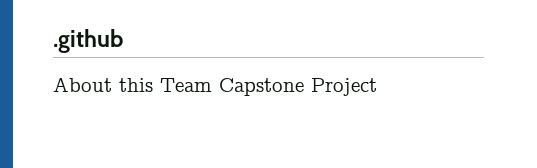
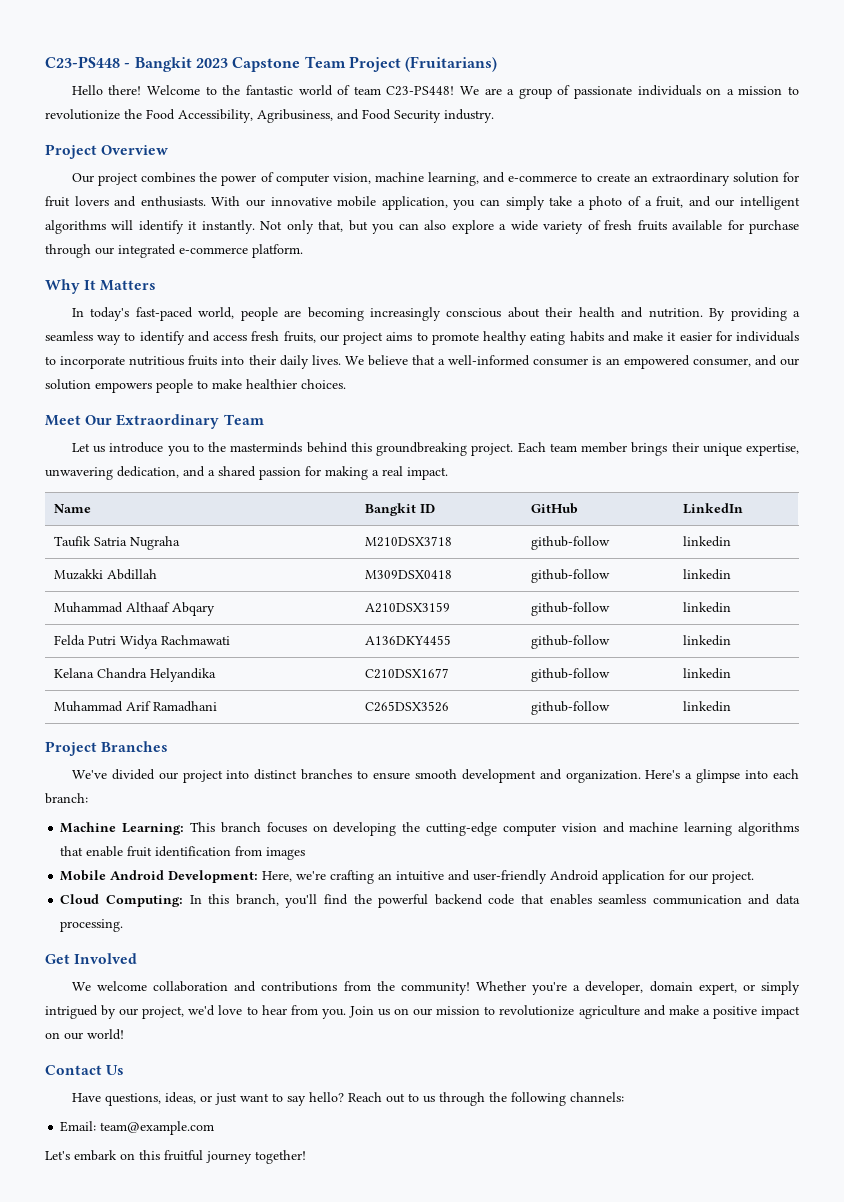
- .github
- About this Team Capstone Project
+ C23-PS448 - Bangkit 2023 Capstone Team Project (Fruitarians)
+ Hello there! Welcome to the fantastic world of team C23-PS448! We are a group of passionate individuals on a mission to revolutionize the Food Accessibility, Agribusiness, and Food Security industry.
+ Project Overview
+ Our project combines the power of computer vision, machine learning, and e-commerce to create an extraordinary solution for fruit lovers and enthusiasts. With our innovative mobile application, you can simply take a photo of a fruit, and our intelligent algorithms will identify it instantly. Not only that, but you can also explore a wide variety of fresh fruits available for purchase through our integrated e-commerce platform.
+ Why It Matters
+ In today's fast-paced world, people are becoming increasingly conscious about their health and nutrition. By providing a seamless way to identify and access fresh fruits, our project aims to promote healthy eating habits and make it easier for individuals to incorporate nutritious fruits into their daily lives. We believe that a well-informed consumer is an empowered consumer, and our solution empowers people to make healthier choices.
+ Meet Our Extraordinary Team
+ Let us introduce you to the masterminds behind this groundbreaking project. Each team member brings their unique expertise, unwavering dedication, and a shared passion for making a real impact.
+ Name | Bangkit ID | GitHub | LinkedIn
+ Taufik Satria Nugraha | M210DSX3718 | github-follow | linkedin
+ Muzakki Abdillah | M309DSX0418 | github-follow | linkedin
+ Muhammad Althaaf Abqary | A210DSX3159 | github-follow | linkedin
+ Felda Putri Widya Rachmawati | A136DKY4455 | github-follow | linkedin
+ Kelana Chandra Helyandika | C210DSX1677 | github-follow | linkedin
+ Muhammad Arif Ramadhani | C265DSX3526 | github-follow | linkedin
+ Project Branches
+ We've divided our project into distinct branches to ensure smooth development and organization. Here's a glimpse into each branch:
+ Machine Learning: This branch focuses on developing the cutting-edge computer vision and machine learning algorithms that enable fruit identification from images
+ Mobile Android Development: Here, we're crafting an intuitive and user-friendly Android application for our project.
+ Cloud Computing: In this branch, you'll find the powerful backend code that enables seamless communication and data processing.
+ Get Involved
+ We welcome collaboration and contributions from the community! Whether you're a developer, domain expert, or simply intrigued by our project, we'd love to hear from you. Join us on our mission to revolutionize agriculture and make a positive impact on our world!
+ Contact Us
+ Have questions, ideas, or just want to say hello? Reach out to us through the following channels:
+ Email: team@example.com
+ Let's embark on this fruitful journey together!

